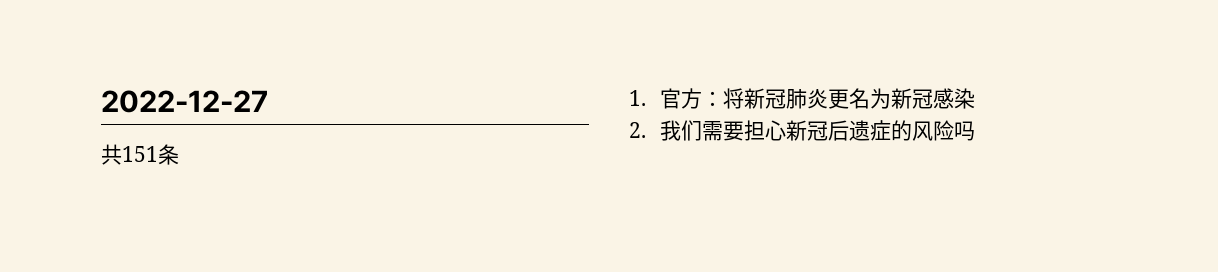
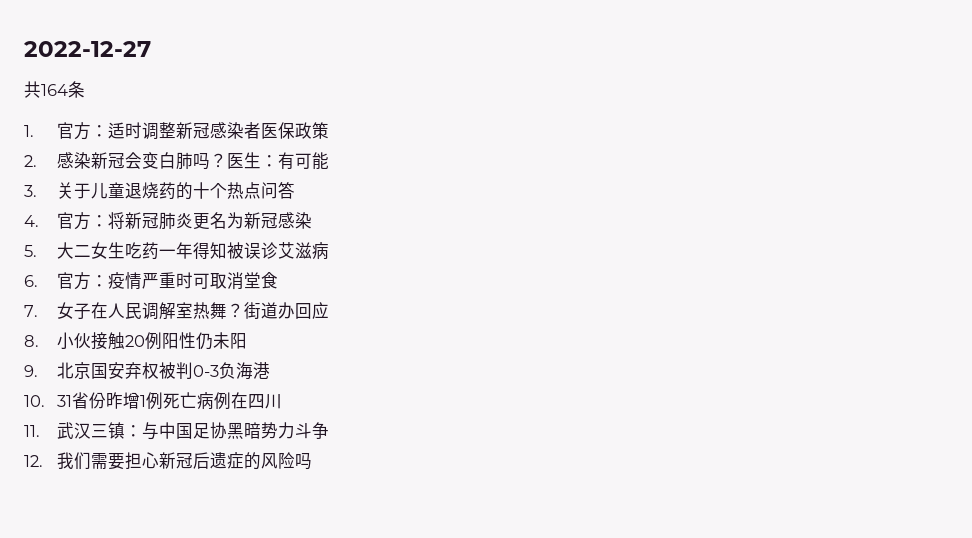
- 共151条
+ 共164条
- 1.官方：将新冠肺炎更名为新冠感染
+ 1.官方：适时调整新冠感染者医保政策
+ 2.感染新冠会变白肺吗？医生：有可能
+ 3.关于儿童退烧药的十个热点问答
+ 4.官方：将新冠肺炎更名为新冠感染
- 2.我们需要担心新冠后遗症的风险吗
+ 5.大二女生吃药一年得知被误诊艾滋病
+ 6.官方：疫情严重时可取消堂食
+ 7.女子在人民调解室热舞？街道办回应
+ 8.小伙接触20例阳性仍未阳
+ 9.北京国安弃权被判0-3负海港
+ 10. 31省份昨增1例死亡病例在四川
+ 11.武汉三镇：与中国足协黑暗势力斗争
+ 12.我们需要担心新冠后遗症的风险吗

